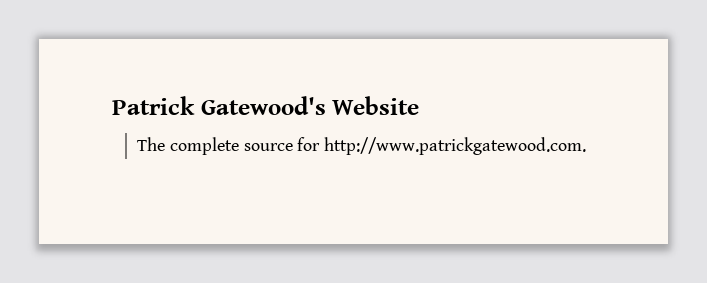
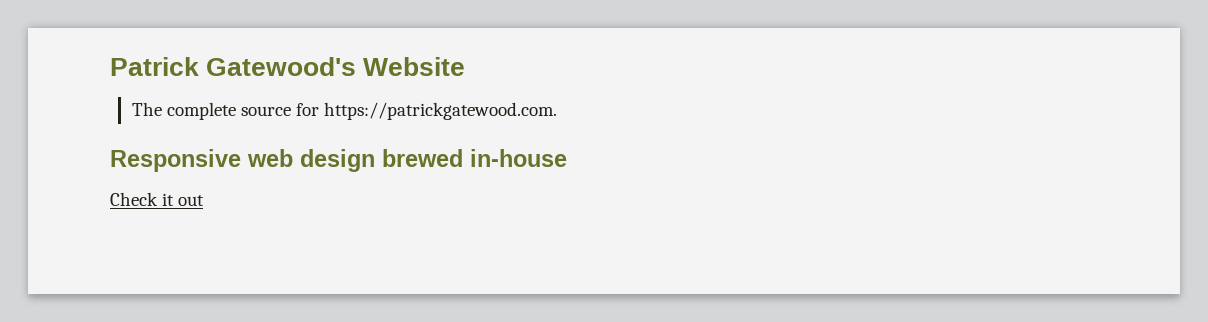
- The complete source for http://www.patrickgatewood.com.
+ The complete source for https://patrickgatewood.com.
+ Responsive web design brewed in-house
+ Check it out

